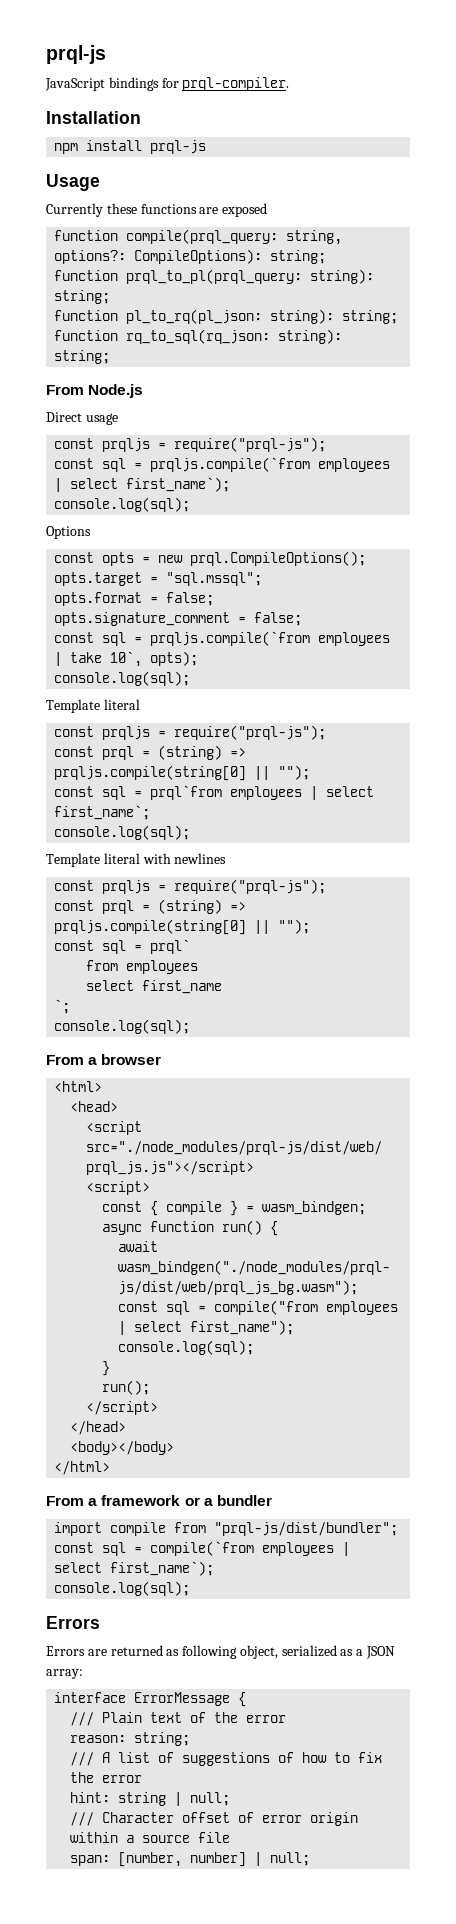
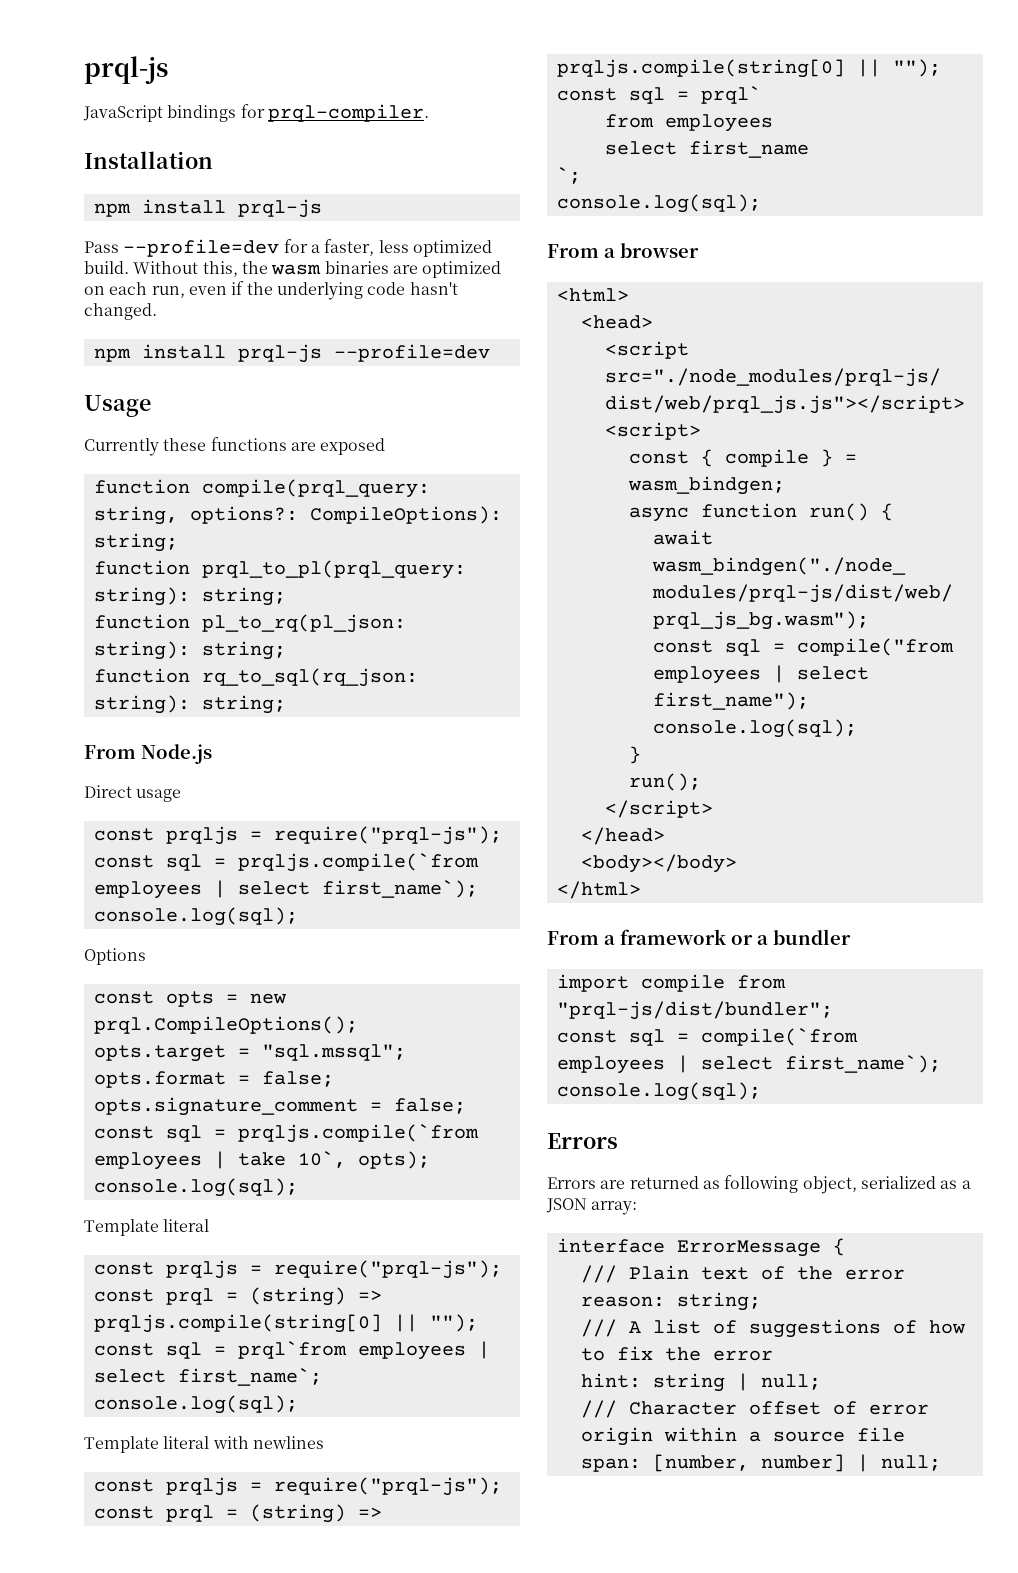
+ Pass --profile=dev for a faster, less optimized build. Without this, the wasm binaries are optimized on each run, even if the underlying code hasn't changed.
+ npm install prql-js --profile=dev

